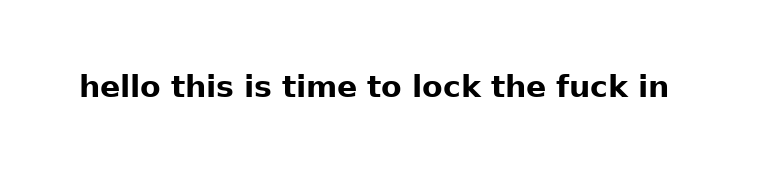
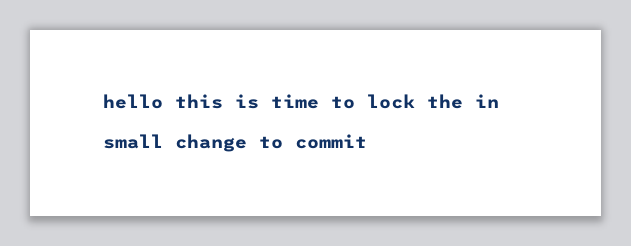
- hello this is time to lock the fuck in
+ hello this is time to lock the in
+ small change to commit

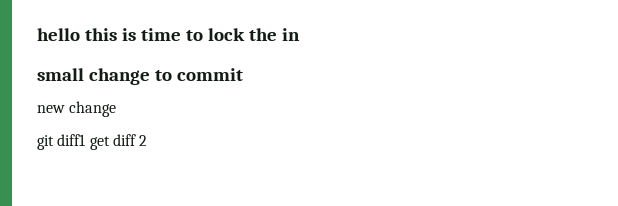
+ new change
+ git diff1 get diff 2

